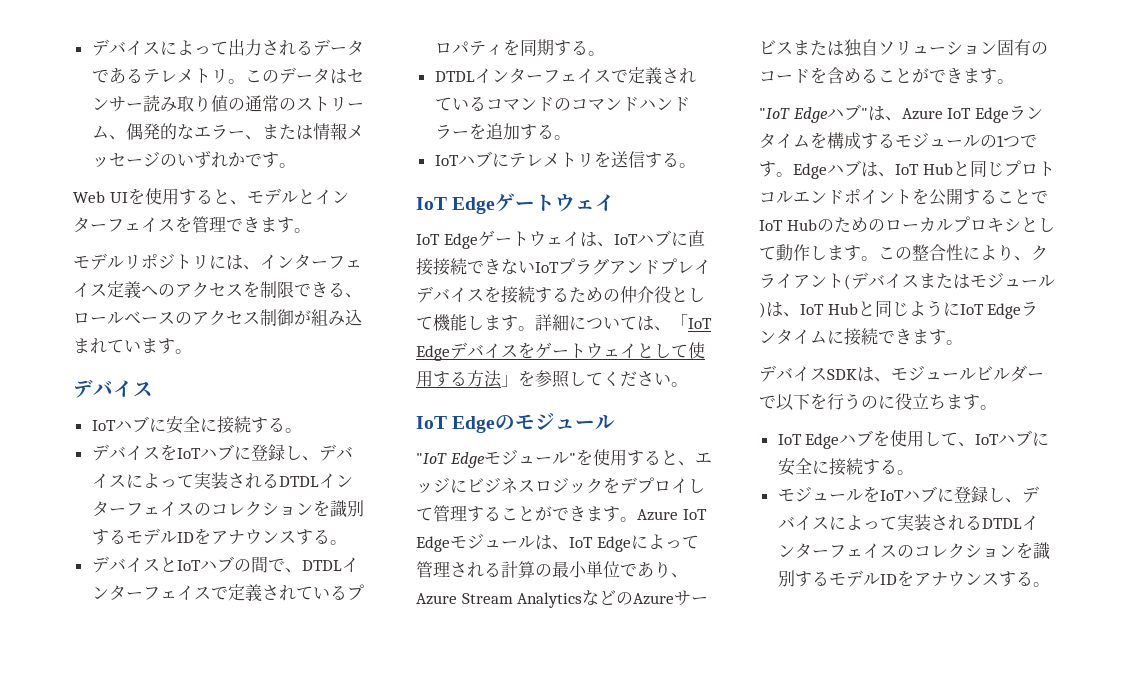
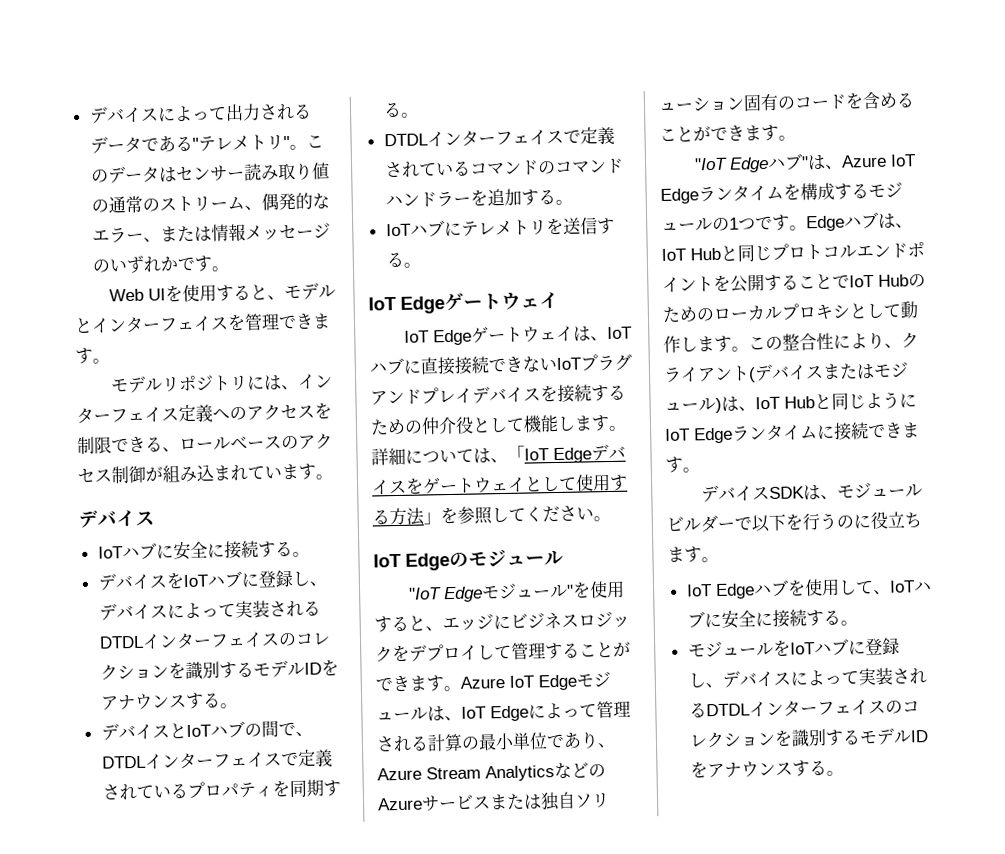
- デバイスによって出力されるデータであるテレメトリ。
+ デバイスによって出力されるデータである"テレメトリ"。

